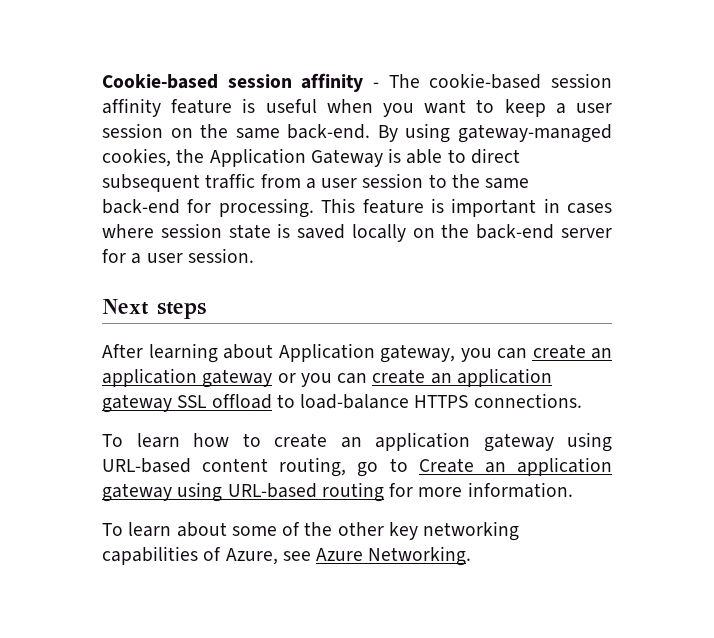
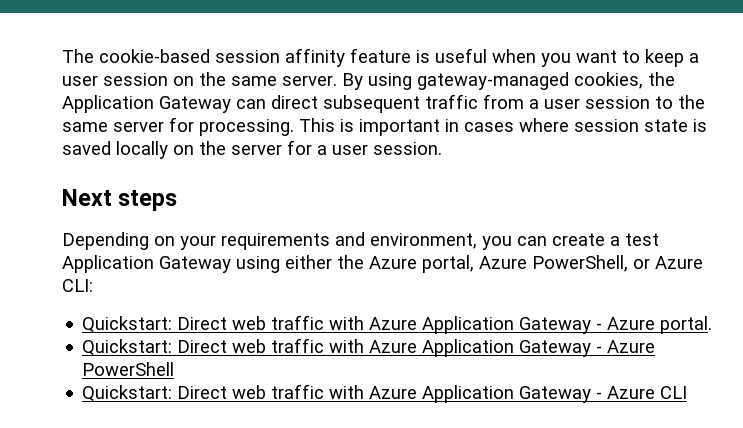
- Cookie-based session affinity - The cookie-based session affinity feature is useful when you want to keep a user session on the same back-end.
+ The cookie-based session affinity feature is useful when you want to keep a user session on the same server.
- By using gateway-managed cookies, the Application Gateway is able to direct subsequent traffic from a user session to the same back-end for processing.
+ By using gateway-managed cookies, the Application Gateway can direct subsequent traffic from a user session to the same server for processing.
- This feature is important in cases where session state is saved locally on the back-end server for a user session.
+ This is important in cases where session state is saved locally on the server for a user session.
- After learning about Application gateway, you can create an application gateway or you can create an application gateway SSL offload to load-balance HTTPS connections.
- To learn how to create an application gateway using URL-based content routing, go to Create an application gateway using URL-based routing for more information.
- To learn about some of the other key networking capabilities of Azure, see Azure Networking.
+ Depending on your requirements and environment, you can create a test Application Gateway using either the Azure portal, Azure PowerShell, or Azure CLI:
+ Quickstart: Direct web traffic with Azure Application Gateway - Azure portal.
+ Quickstart: Direct web traffic with Azure Application Gateway - Azure PowerShell
+ Quickstart: Direct web traffic with Azure Application Gateway - Azure CLI

